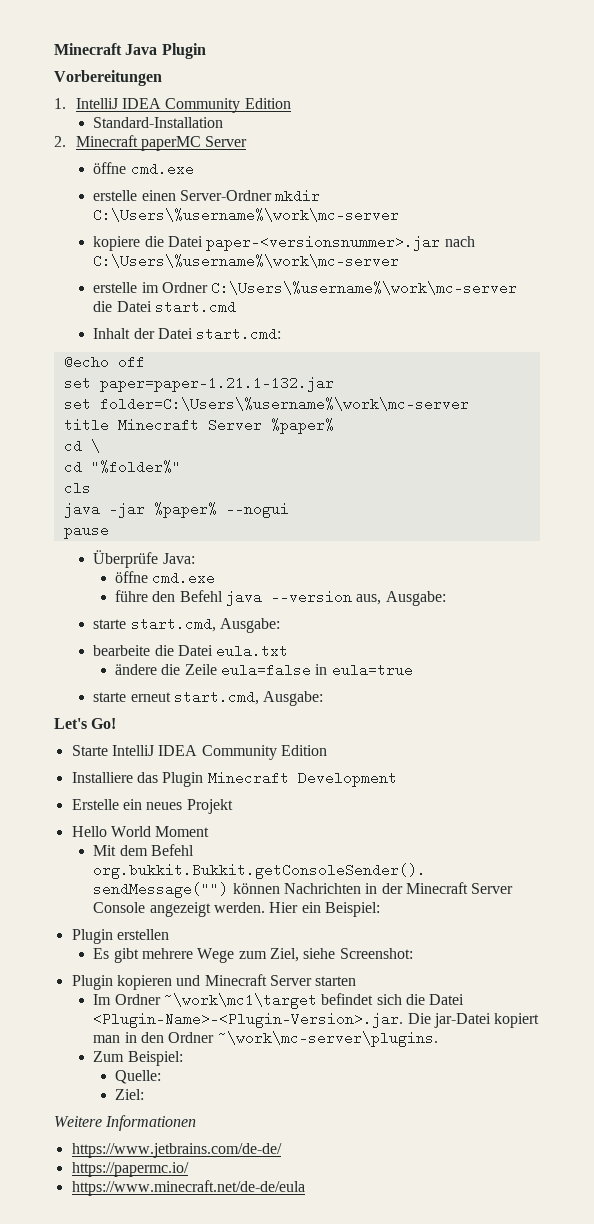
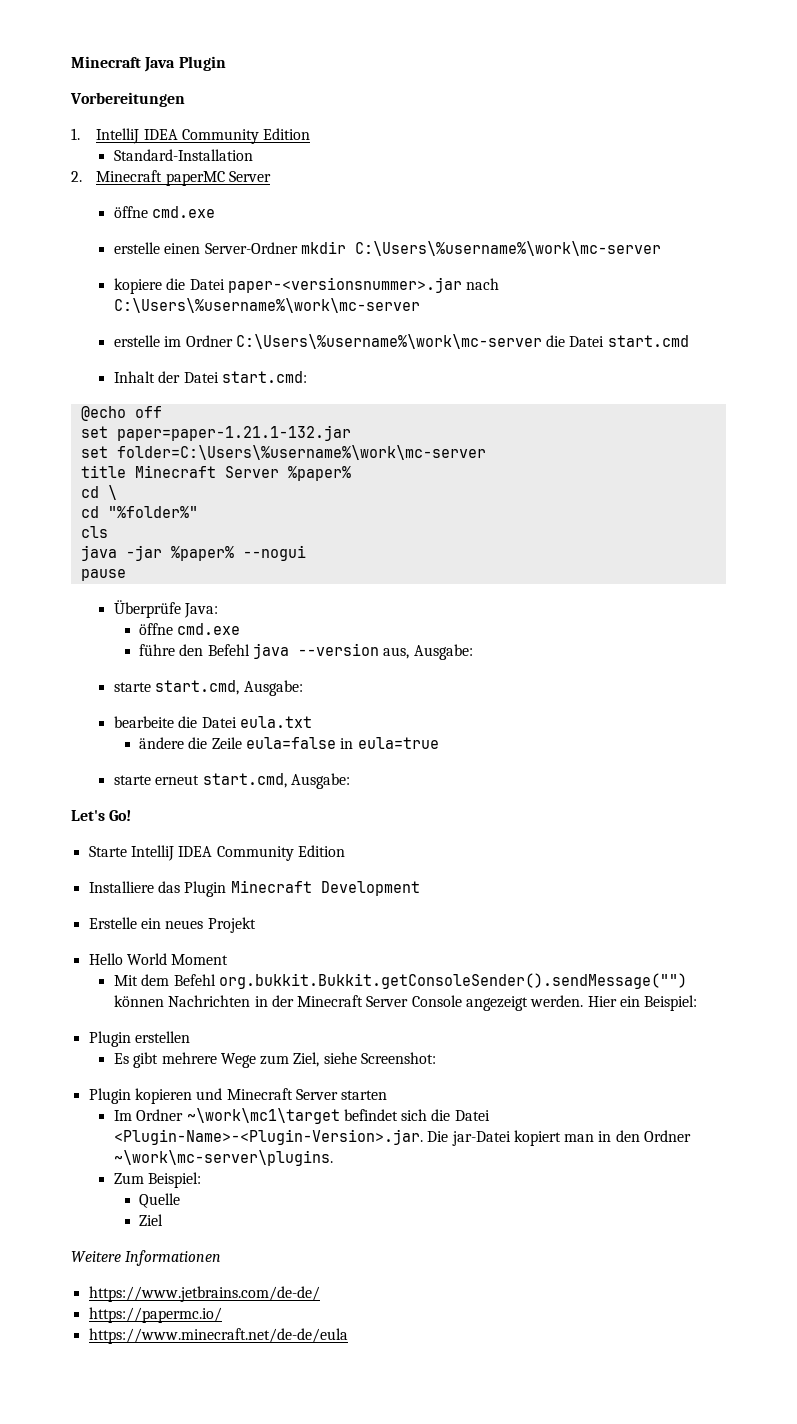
- Quelle:
- Ziel:
+ Quelle
+ Ziel

